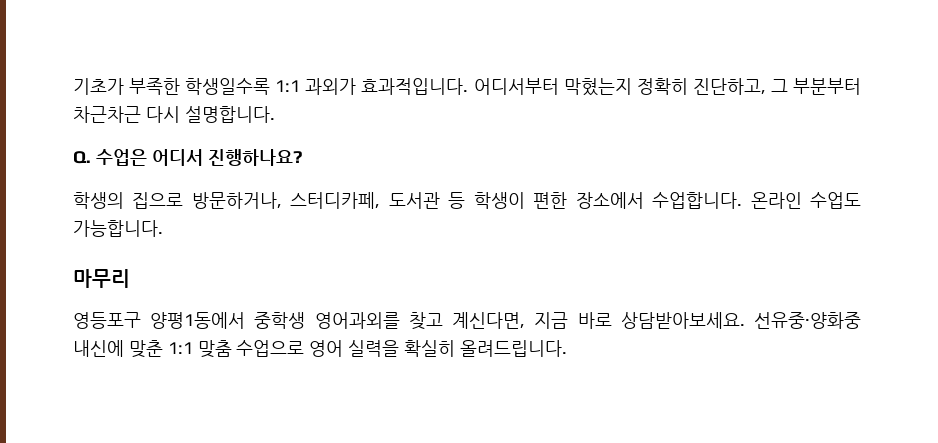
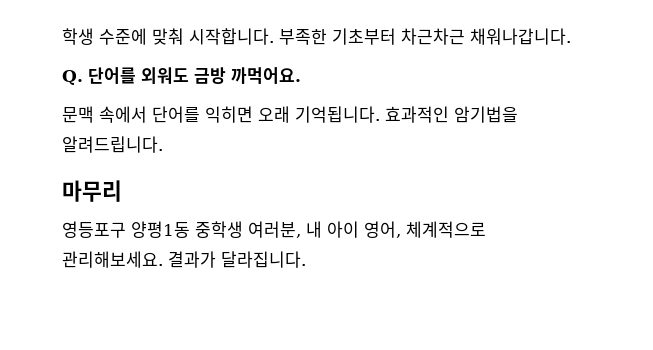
- 기초가 부족한 학생일수록 1:1 과외가 효과적입니다. 어디서부터 막혔는지 정확히 진단하고, 그 부분부터 차근차근 다시 설명합니다.
- Q. 수업은 어디서 진행하나요?
- 학생의 집으로 방문하거나, 스터디카페, 도서관 등 학생이 편한 장소에서 수업합니다. 온라인 수업도 가능합니다.
+ 학생 수준에 맞춰 시작합니다. 부족한 기초부터 차근차근 채워나갑니다.
+ Q. 단어를 외워도 금방 까먹어요.
+ 문맥 속에서 단어를 익히면 오래 기억됩니다. 효과적인 암기법을 알려드립니다.
  마무리
- 영등포구 양평1동에서 중학생 영어과외를 찾고 계신다면, 지금 바로 상담받아보세요. 선유중·양화중 내신에 맞춘 1:1 맞춤 수업으로 영어 실력을 확실히 올려드립니다.
+ 영등포구 양평1동 중학생 여러분, 내 아이 영어, 체계적으로 관리해보세요. 결과가 달라집니다.

